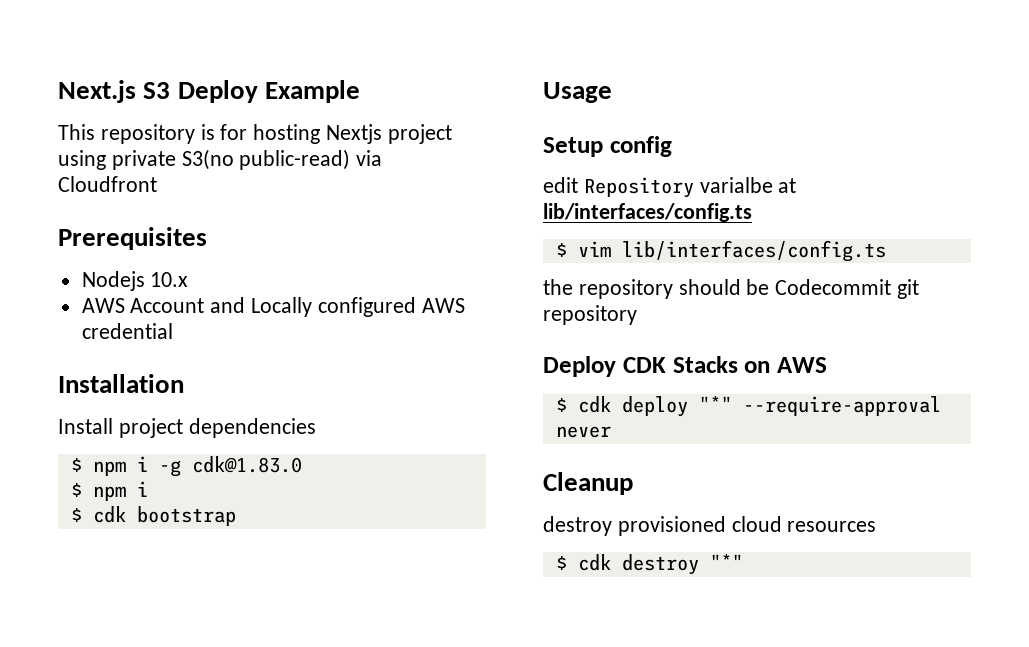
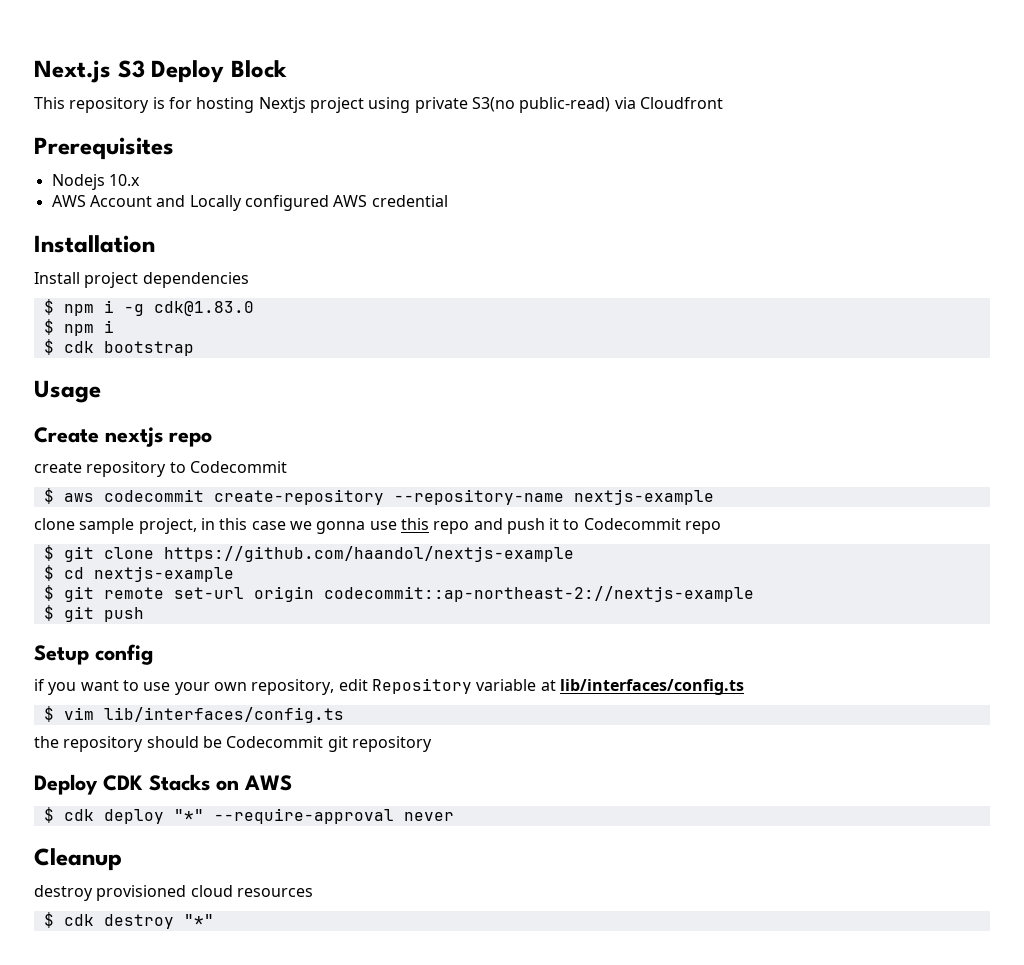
- Next.js S3 Deploy Example
+ Next.js S3 Deploy Block
+ Create nextjs repo
+ create repository to Codecommit
+ $ aws codecommit create-repository --repository-name nextjs-example
+ clone sample project, in this case we gonna use this repo and push it to Codecommit repo
+ $ git clone https://github.com/haandol/nextjs-example
+ $ cd nextjs-example
+ $ git remote set-url origin codecommit::ap-northeast-2://nextjs-example
+ $ git push
  Setup config
- edit Repository varialbe at lib/interfaces/config.ts
+ if you want to use your own repository, edit Repository variable at lib/interfaces/config.ts

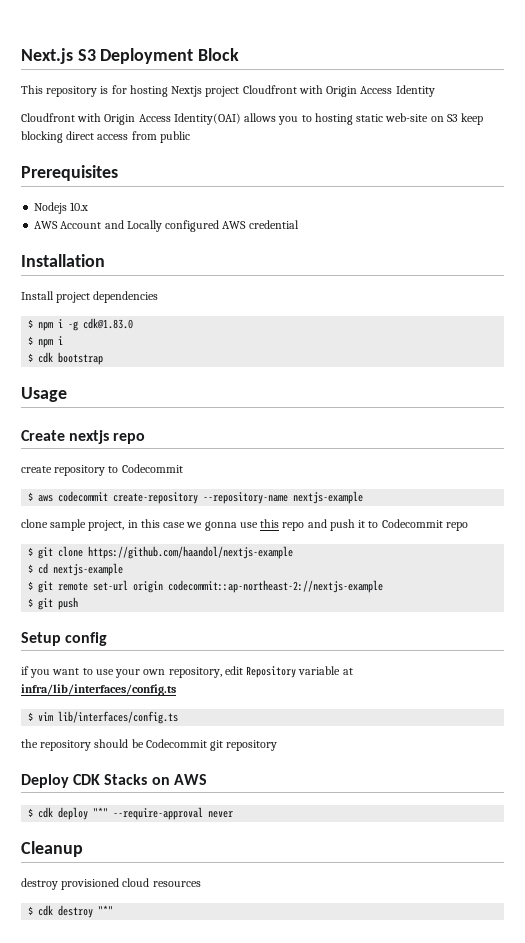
- Next.js S3 Deploy Block
+ Next.js S3 Deployment Block
- This repository is for hosting Nextjs project using private S3(no public-read) via Cloudfront
+ This repository is for hosting Nextjs project Cloudfront with Origin Access Identity
+ Cloudfront with Origin Access Identity(OAI) allows you to hosting static web-site on S3 keep blocking direct access from public
- if you want to use your own repository, edit Repository variable at lib/interfaces/config.ts
+ if you want to use your own repository, edit Repository variable at infra/lib/interfaces/config.ts

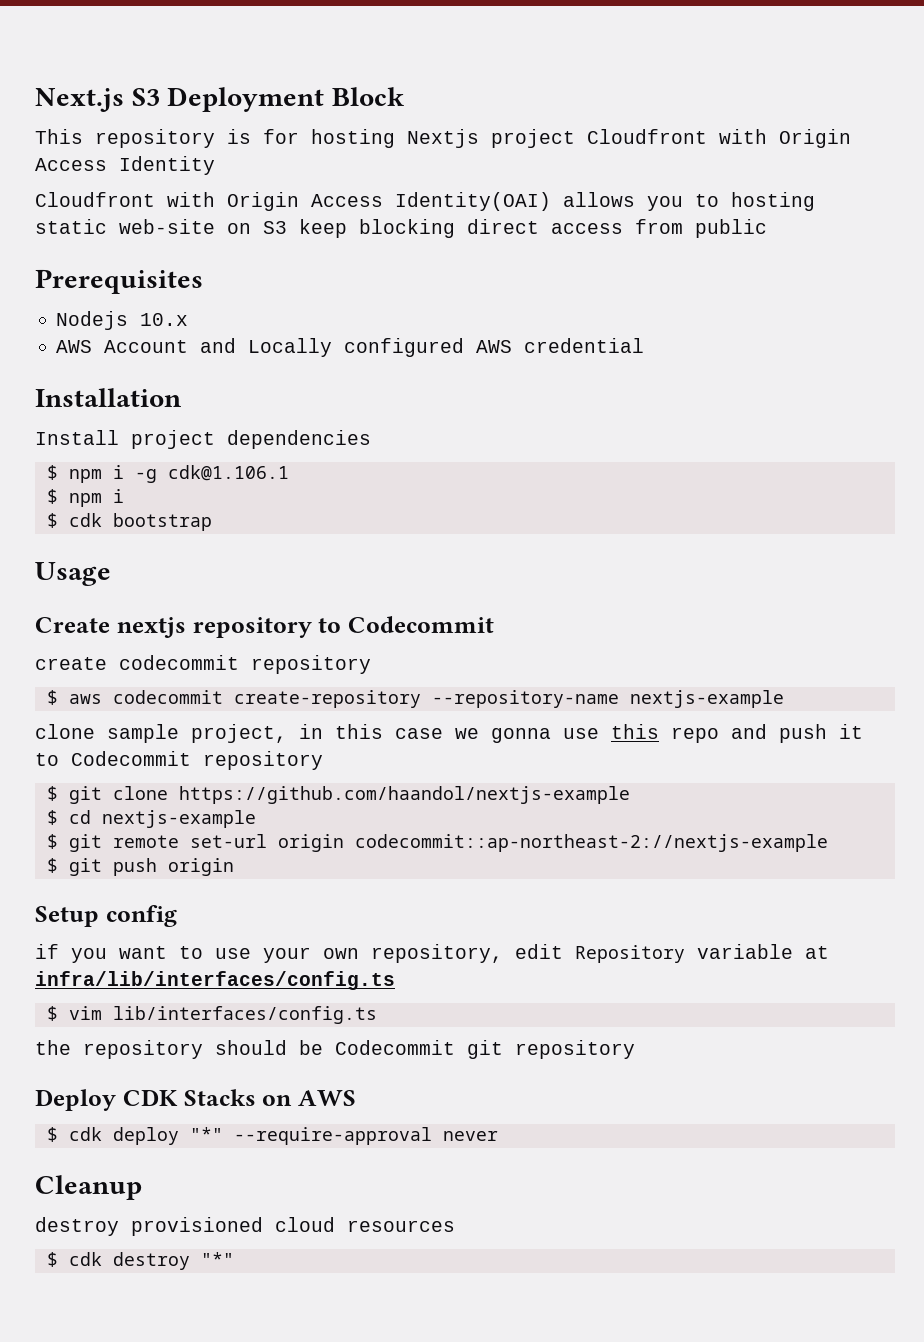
- $ npm i -g cdk@1.83.0
+ $ npm i -g cdk@1.106.1
- Create nextjs repo
- create repository to Codecommit
+ Create nextjs repository to Codecommit
+ create codecommit repository
- clone sample project, in this case we gonna use this repo and push it to Codecommit repo
+ clone sample project, in this case we gonna use this repo and push it to Codecommit repository
- $ git push
+ $ git push origin

